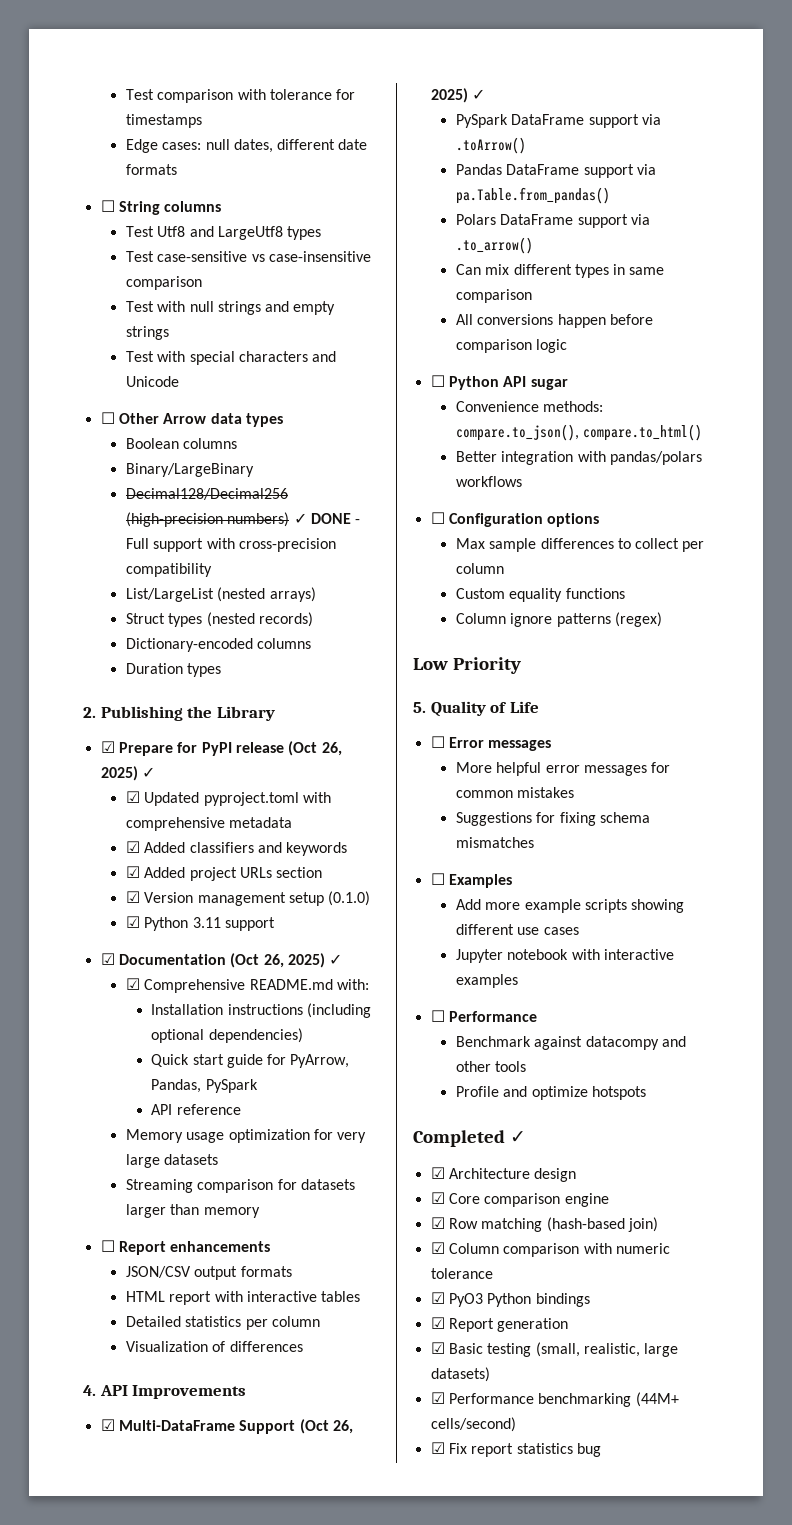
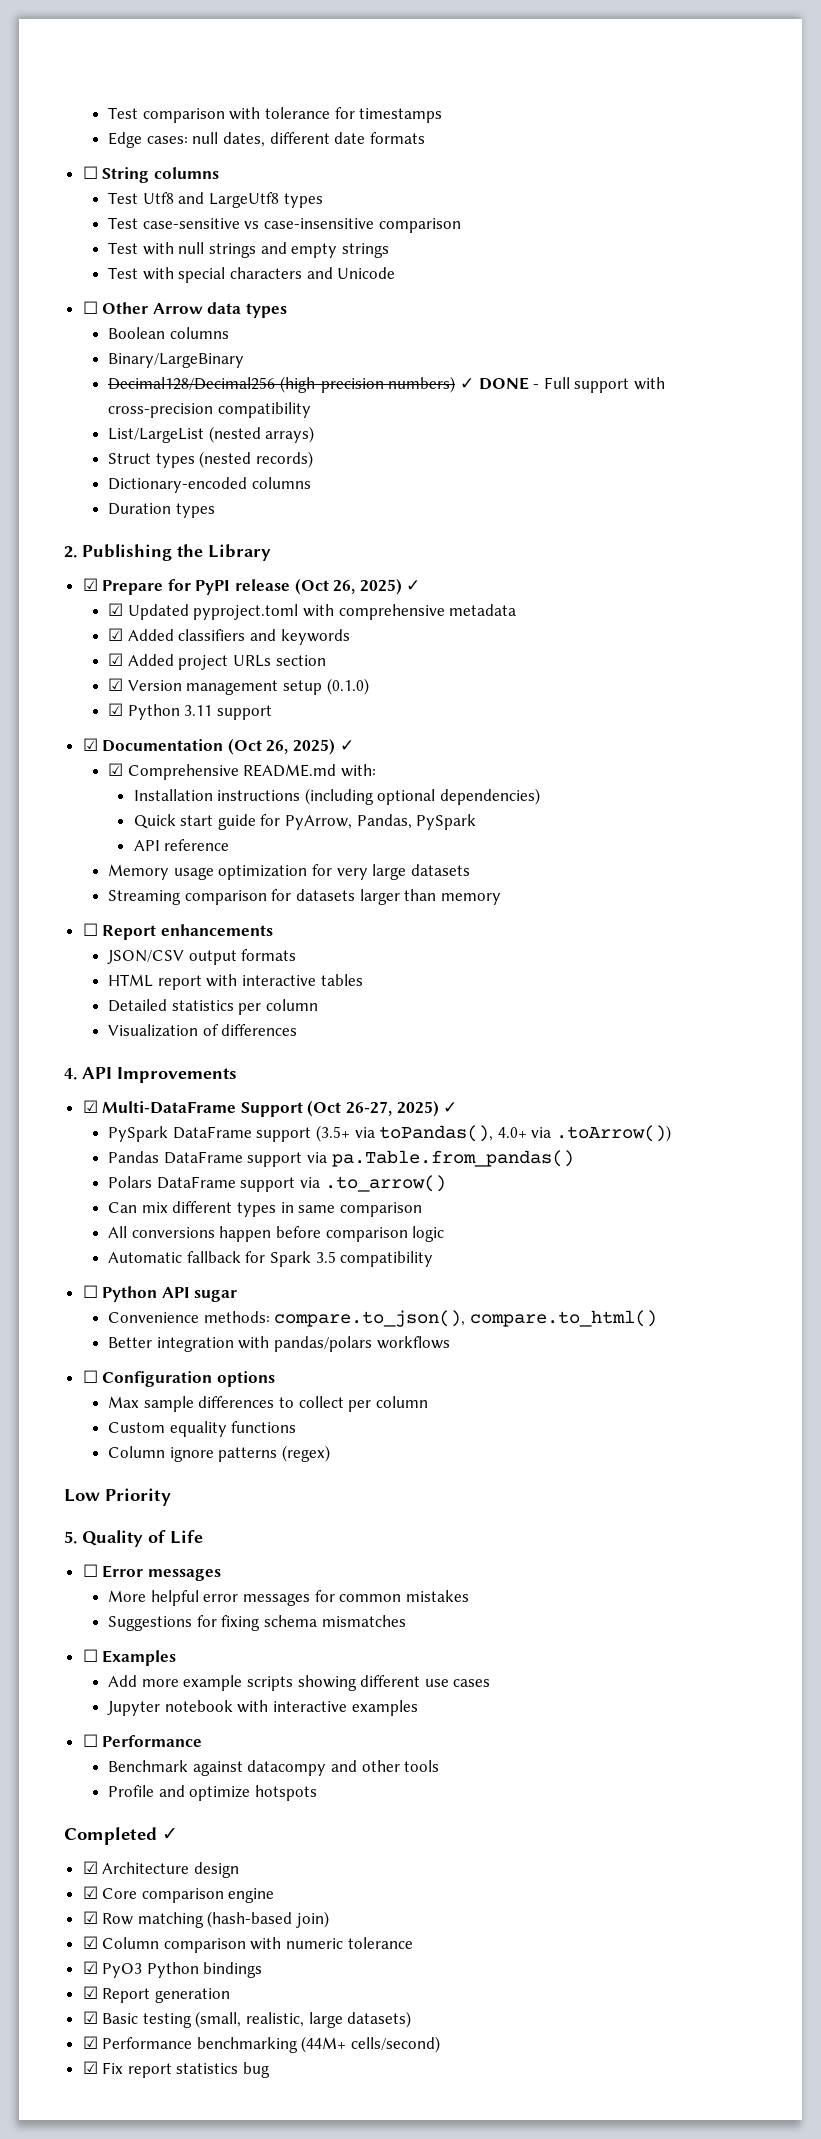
- ☑ Multi-DataFrame Support (Oct 26, 2025) ✓
+ ☑ Multi-DataFrame Support (Oct 26-27, 2025) ✓
- PySpark DataFrame support via .toArrow()
+ PySpark DataFrame support (3.5+ via toPandas(), 4.0+ via .toArrow())
+ Automatic fallback for Spark 3.5 compatibility

